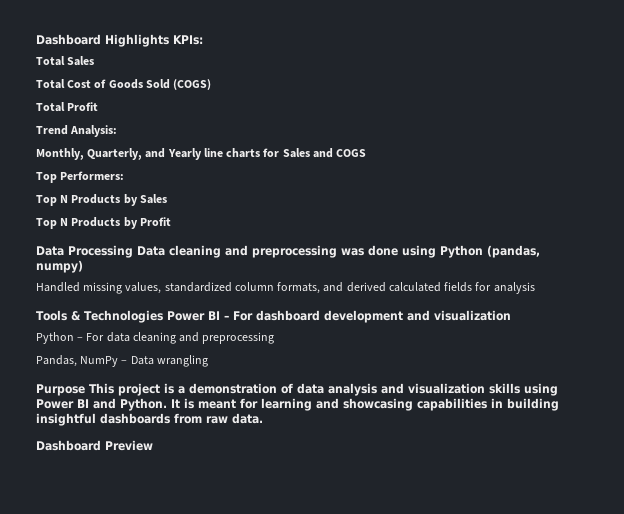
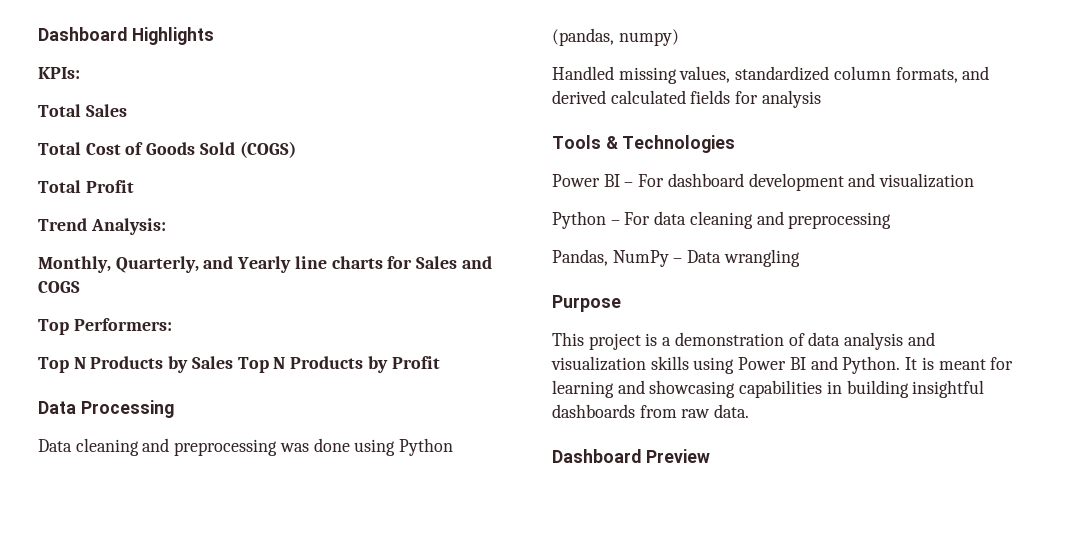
- Dashboard Highlights KPIs:
+ Dashboard Highlights
+ KPIs:
- Top N Products by Sales
- Top N Products by Profit
+ Top N Products by Sales Top N Products by Profit
- Data Processing Data cleaning and preprocessing was done using Python (pandas, numpy)
+ Data Processing
+ Data cleaning and preprocessing was done using Python (pandas, numpy)
- Tools & Technologies Power BI – For dashboard development and visualization
+ Tools & Technologies
+ Power BI – For dashboard development and visualization
- Purpose This project is a demonstration of data analysis and visualization skills using Power BI and Python.
+ Purpose
+ This project is a demonstration of data analysis and visualization skills using Power BI and Python.

